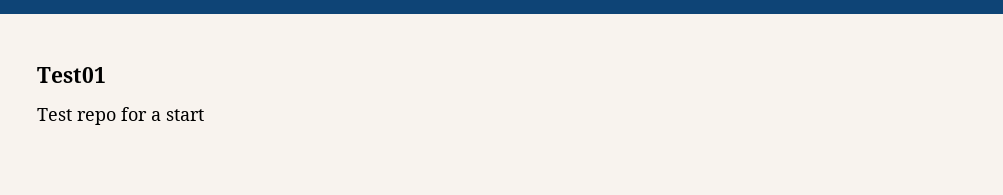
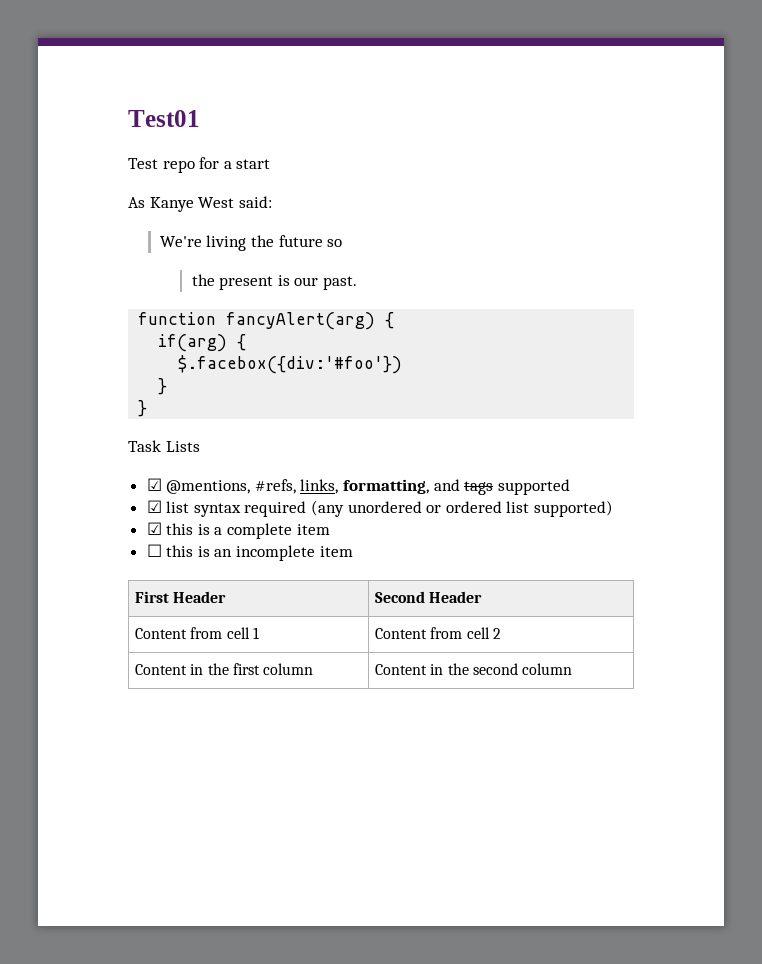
+ As Kanye West said:
+ We're living the future so
+ the present is our past.
+ function fancyAlert(arg) {
+ if(arg) {
+ $.facebox({div:'#foo'})
+ }
+ }
+ Task Lists
+ ☑ @mentions, #refs, links, formatting, and tags supported
+ ☑ list syntax required (any unordered or ordered list supported)
+ ☑ this is a complete item
+ ☐ this is an incomplete item
+ First Header | Second Header
+ Content from cell 1 | Content from cell 2
+ Content in the first column | Content in the second column

